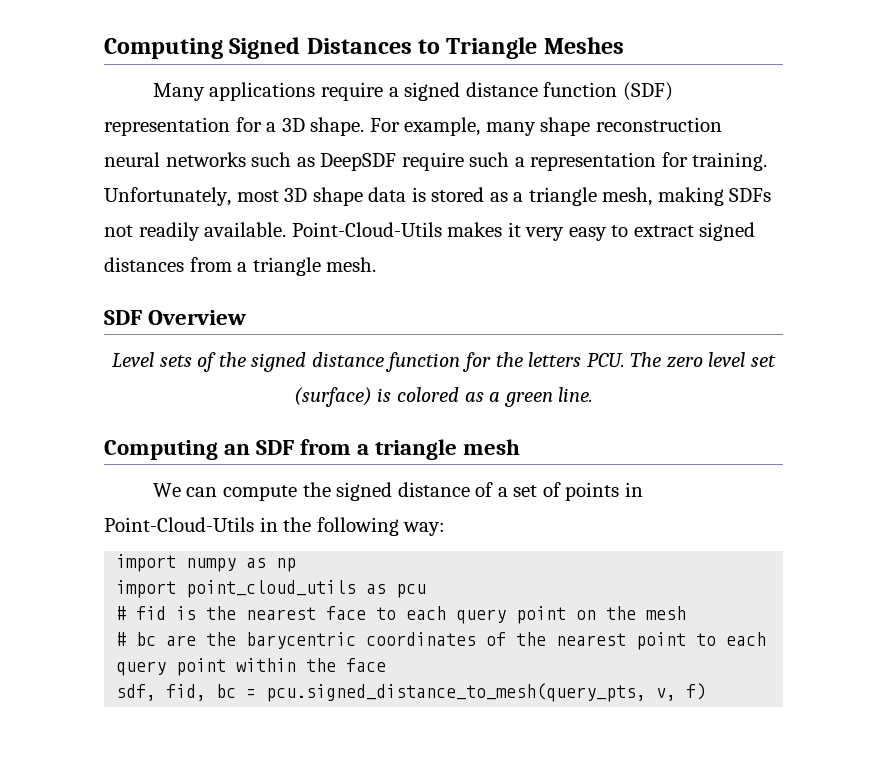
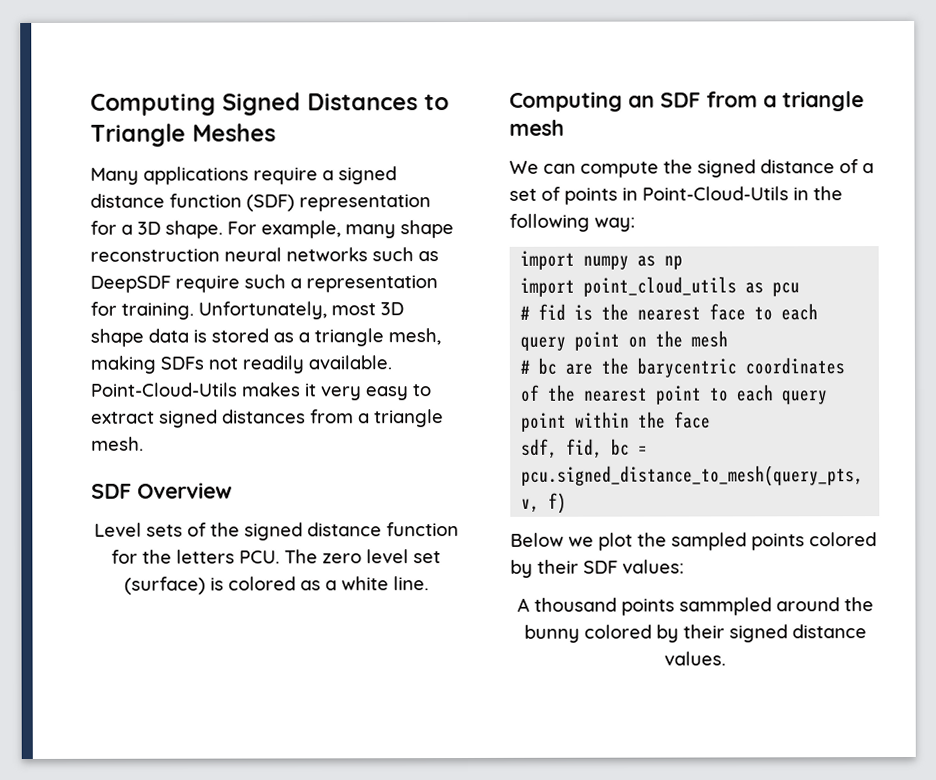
- Level sets of the signed distance function for the letters PCU. The zero level set (surface) is colored as a green line.
+ Level sets of the signed distance function for the letters PCU. The zero level set (surface) is colored as a white line.
+ Below we plot the sampled points colored by their SDF values:
+ A thousand points sammpled around the bunny colored by their signed distance values.

